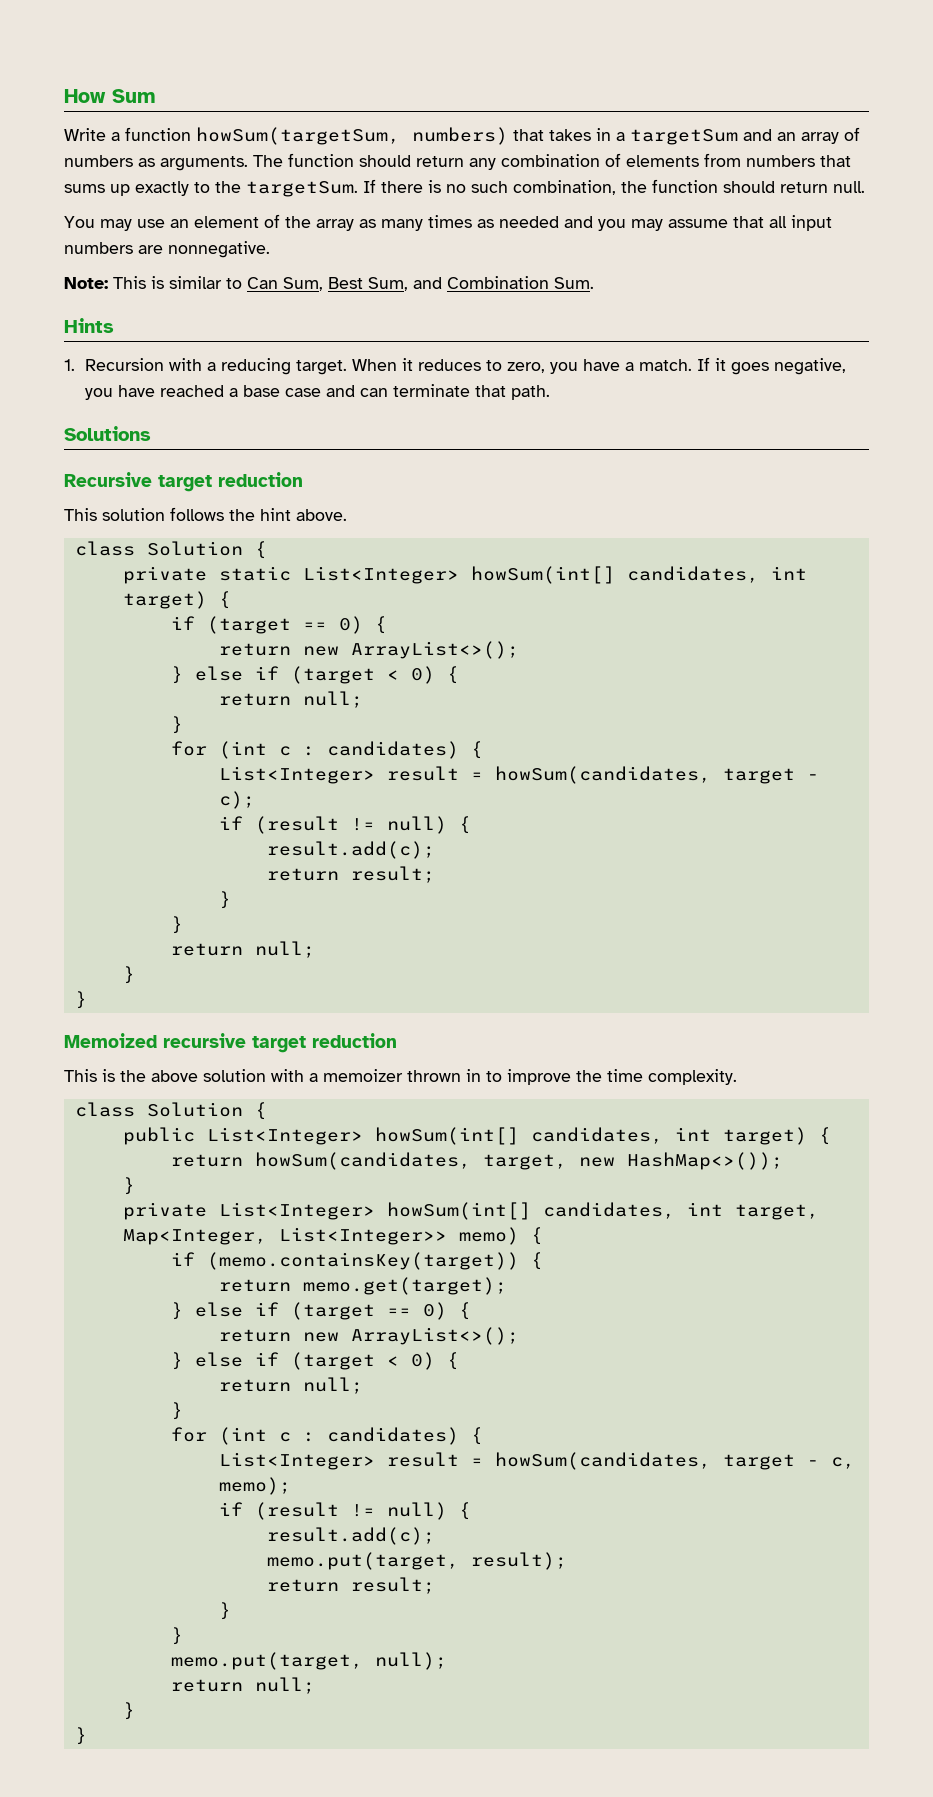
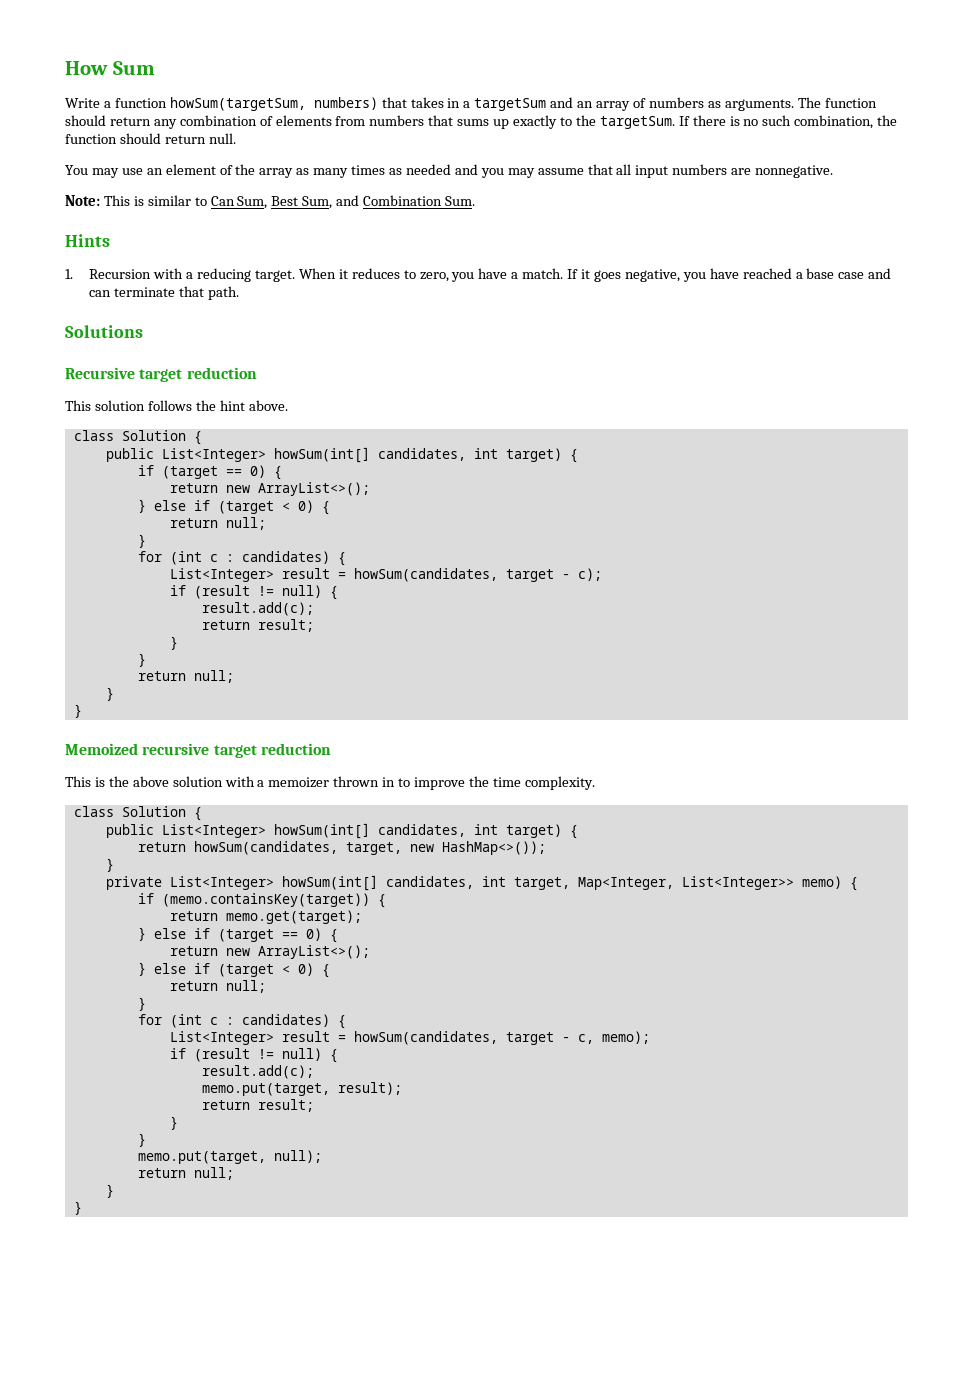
  This solution follows the hint above.
  class Solution {
- private static List<Integer> howSum(int[] candidates, int target) {
+ public List<Integer> howSum(int[] candidates, int target) {

